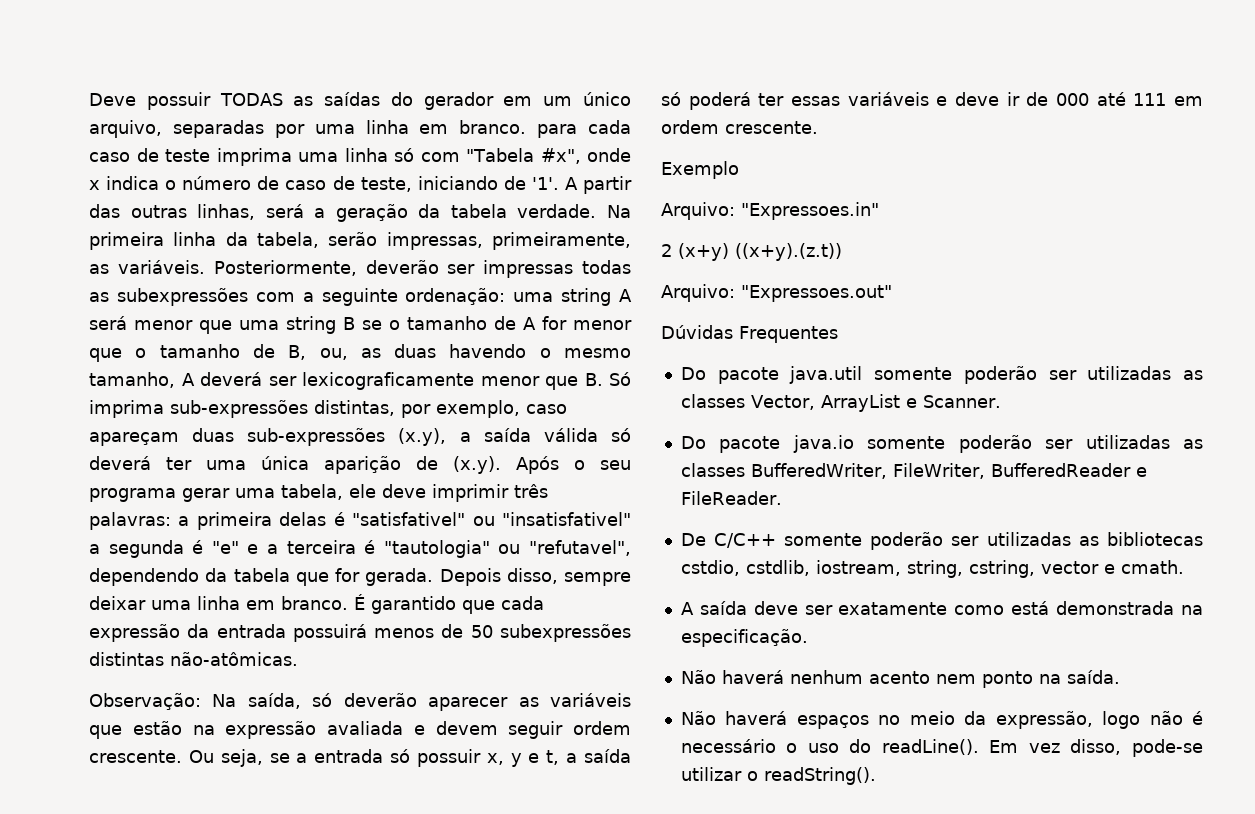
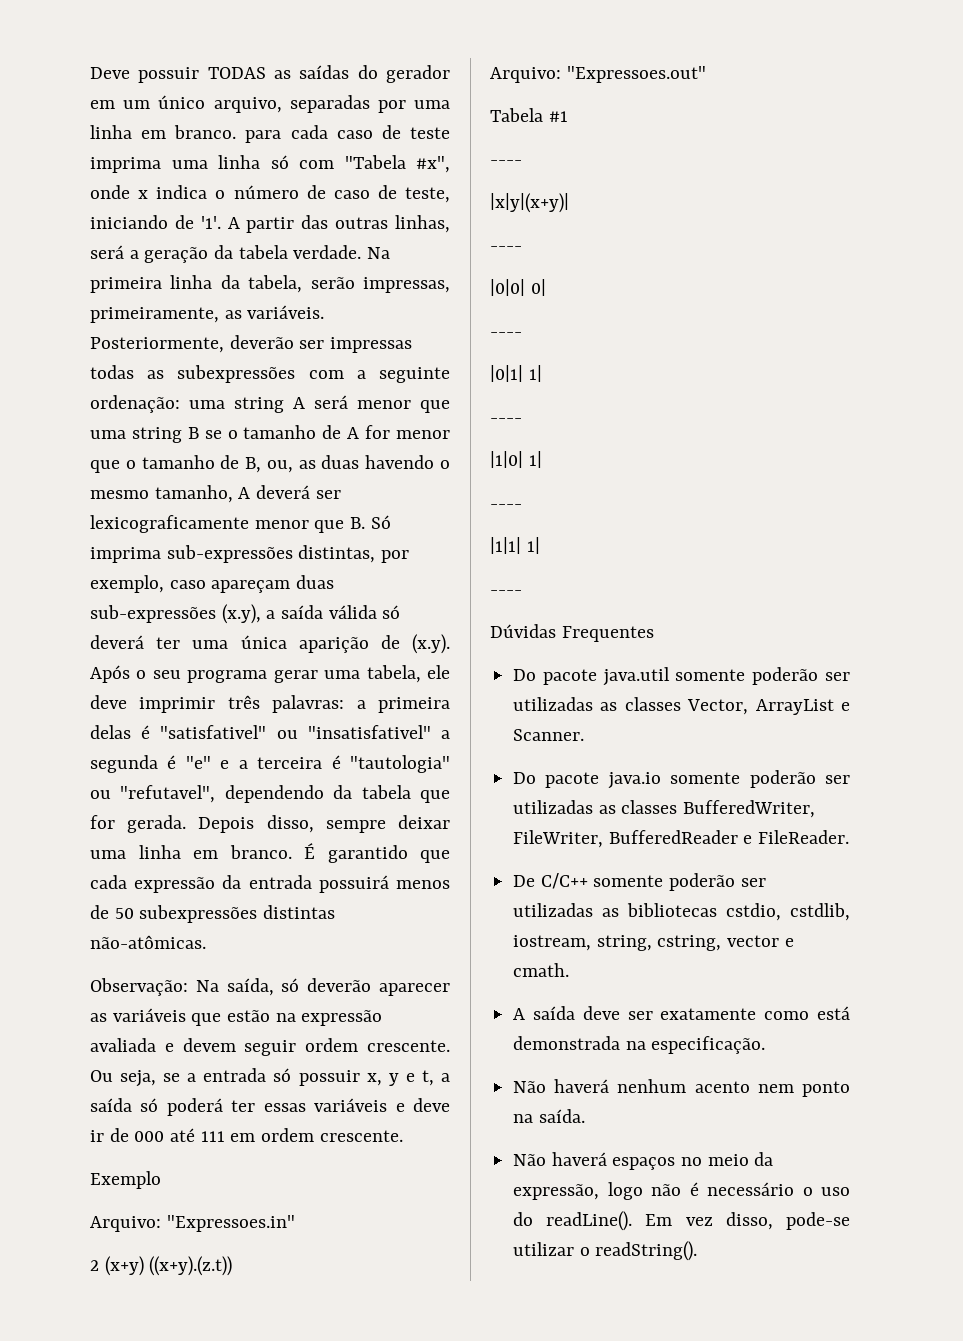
+ Tabela #1
+ ----
+ |x|y|(x+y)|
+ ----
+ |0|0| 0|
+ ----
+ |0|1| 1|
+ ----
+ |1|0| 1|
+ ----
+ |1|1| 1|
+ ----

